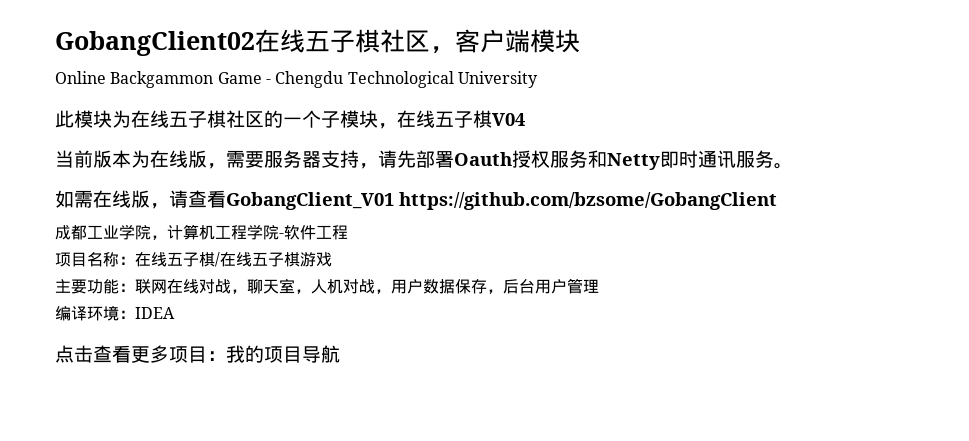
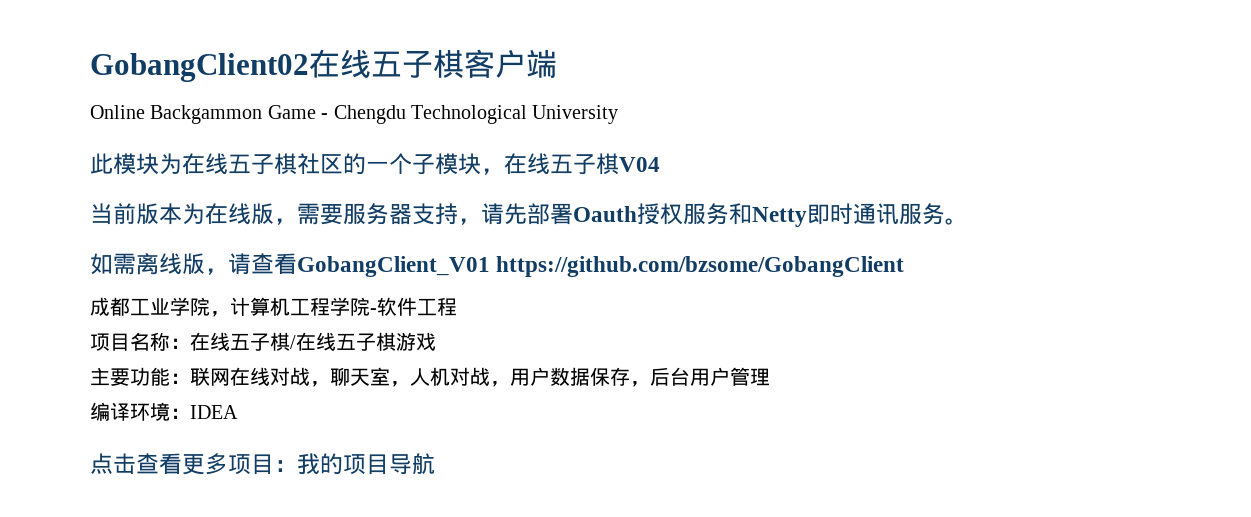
- GobangClient02在线五子棋社区，客户端模块
+ GobangClient02在线五子棋客户端
- 如需在线版，请查看GobangClient_V01 https://github.com/bzsome/GobangClient
+ 如需离线版，请查看GobangClient_V01 https://github.com/bzsome/GobangClient

